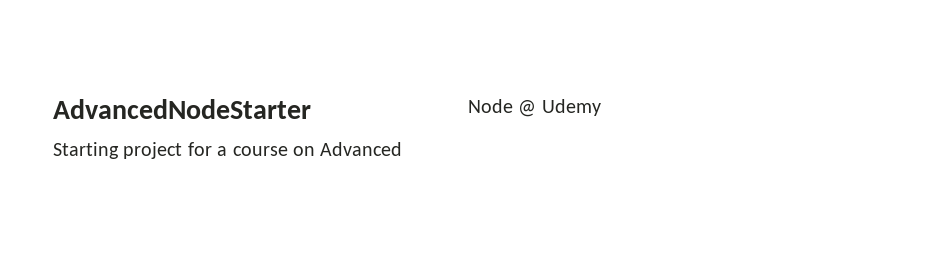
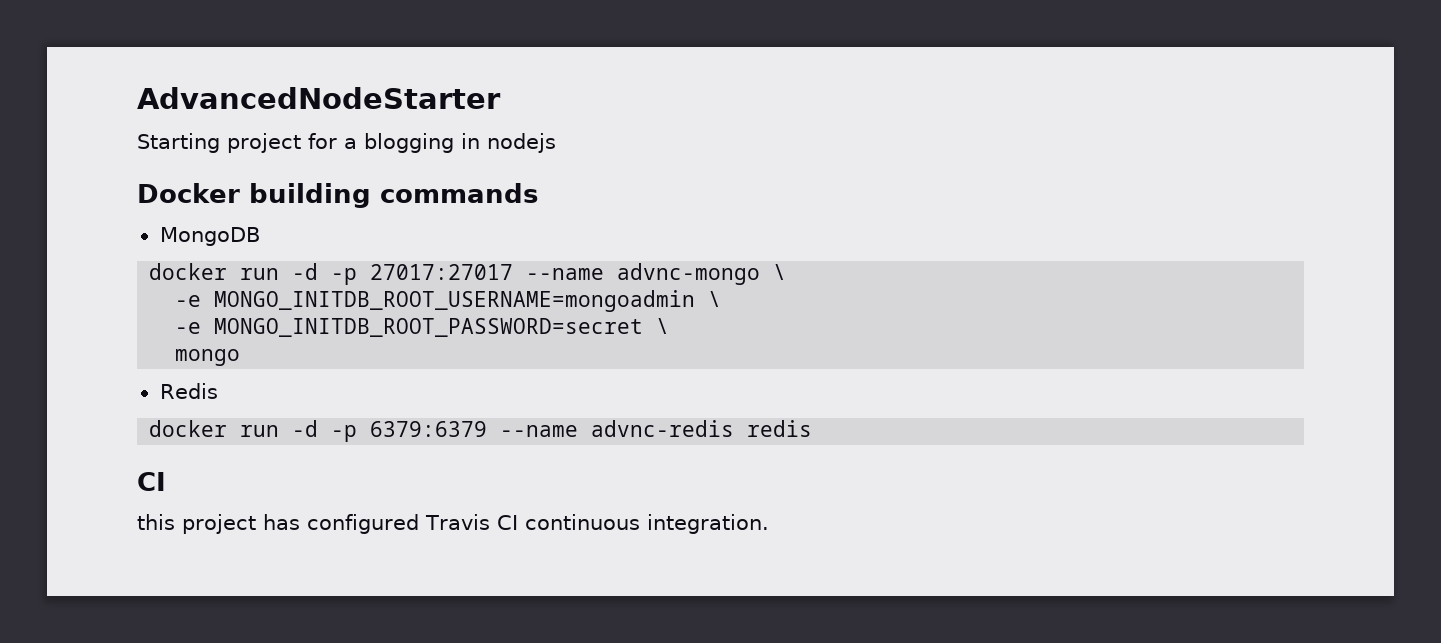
- Starting project for a course on Advanced Node @ Udemy
+ Starting project for a blogging in nodejs
+ Docker building commands
+ MongoDB
+ docker run -d -p 27017:27017 --name advnc-mongo \
+ -e MONGO_INITDB_ROOT_USERNAME=mongoadmin \
+ -e MONGO_INITDB_ROOT_PASSWORD=secret \
+ mongo
+ Redis
+ docker run -d -p 6379:6379 --name advnc-redis redis
+ CI
+ this project has configured Travis CI continuous integration.

